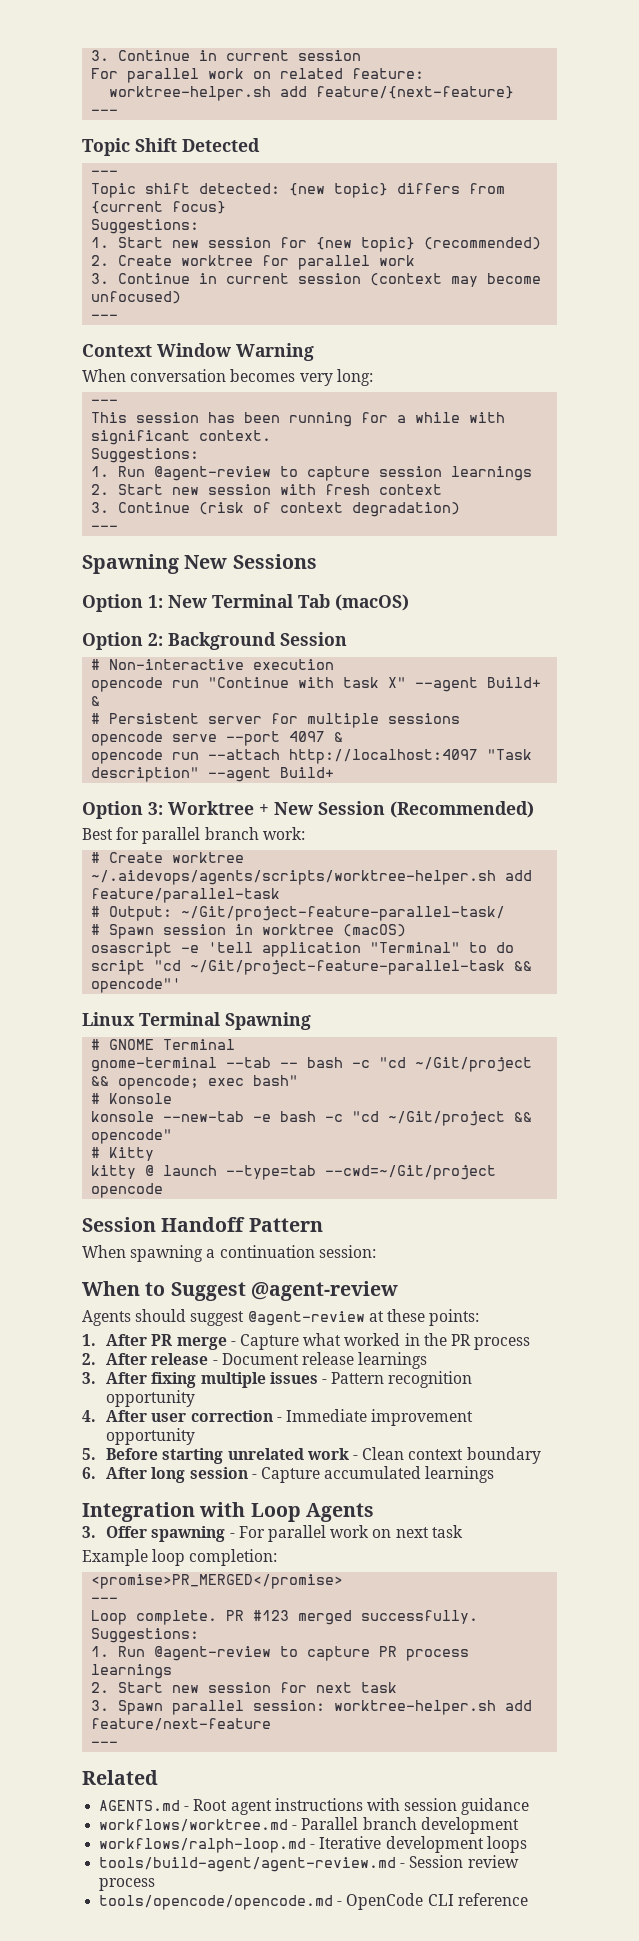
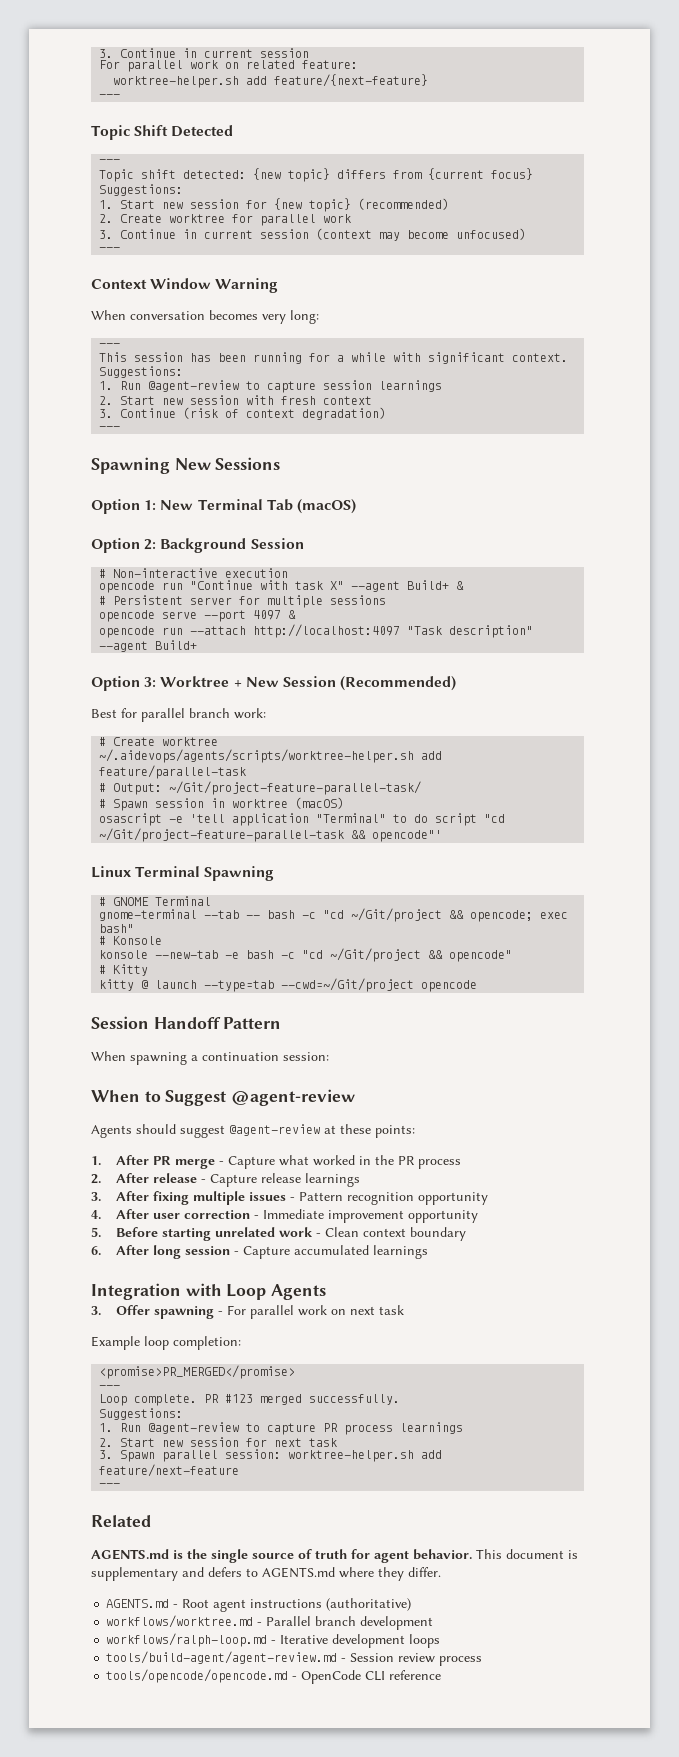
- 2. After release - Document release learnings
+ 2. After release - Capture release learnings
+ AGENTS.md is the single source of truth for agent behavior. This document is supplementary and defers to AGENTS.md where they differ.
- AGENTS.md - Root agent instructions with session guidance
+ AGENTS.md - Root agent instructions (authoritative)

